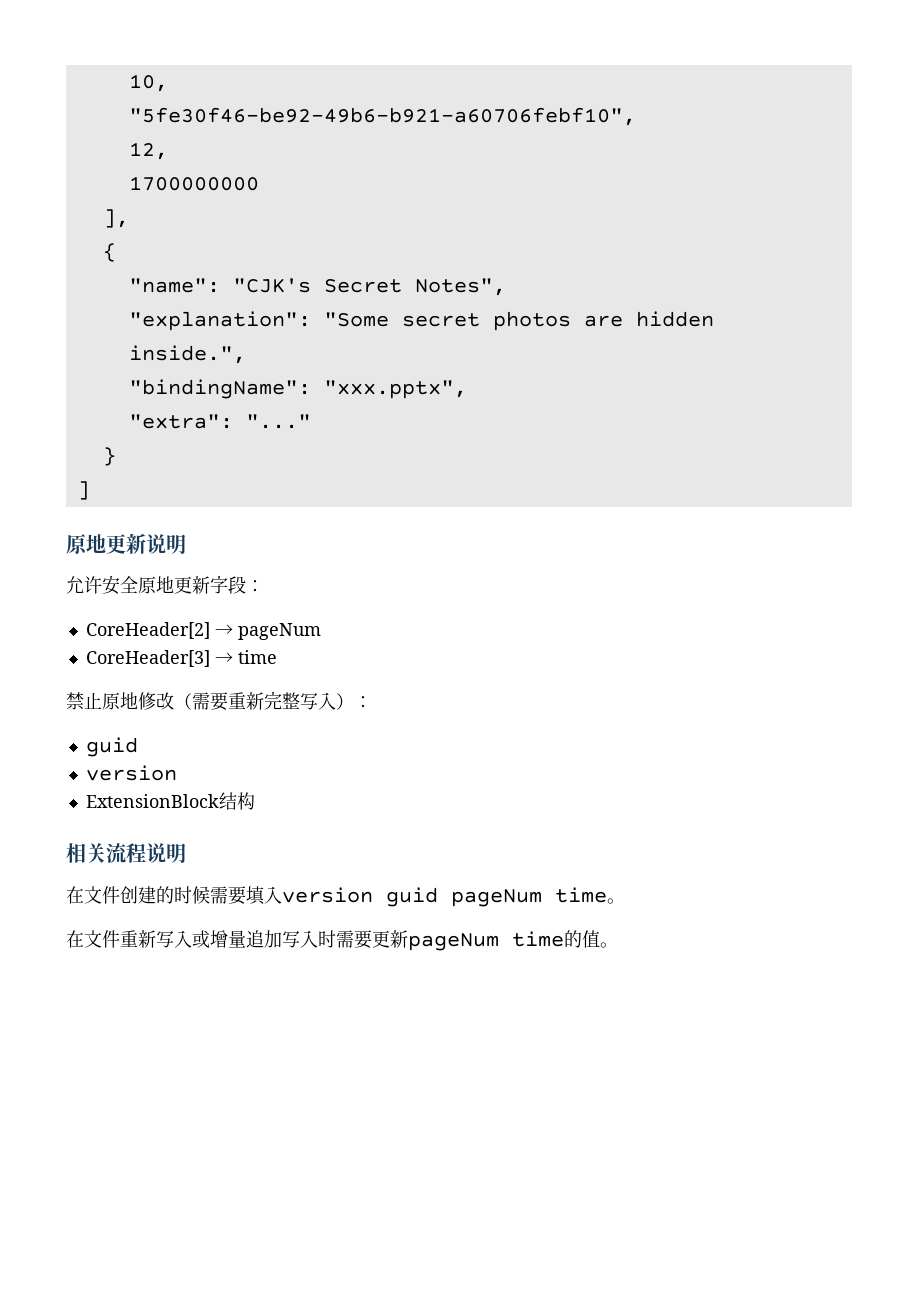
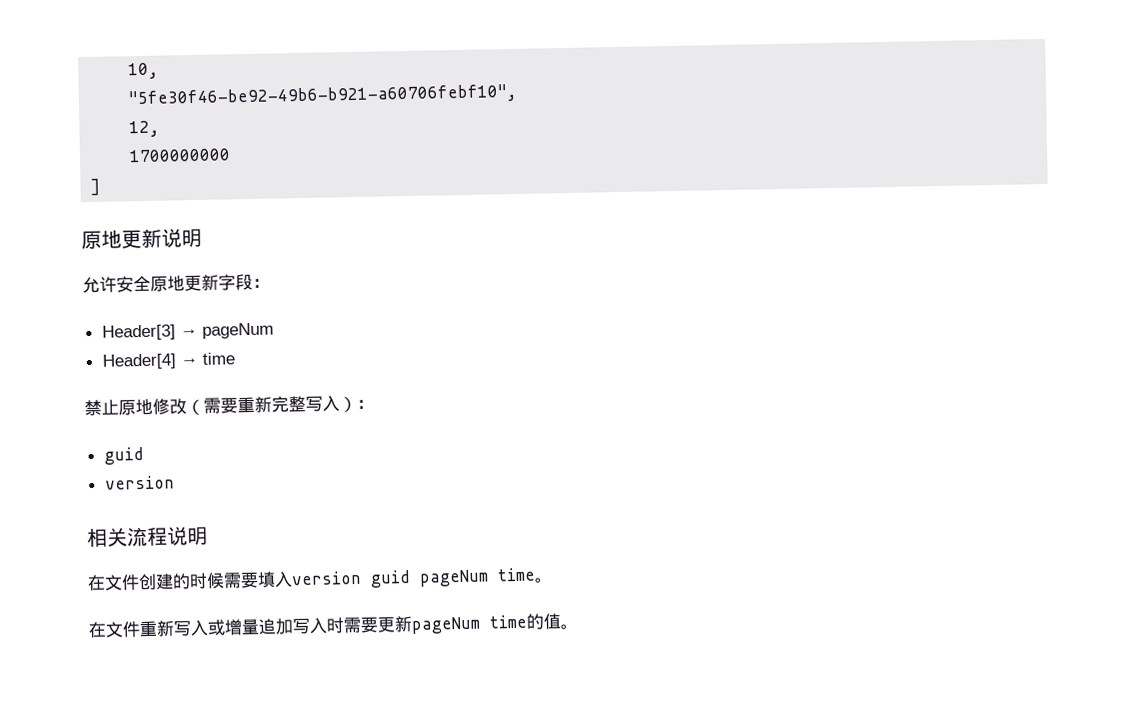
- ],
- {
- "name": "CJK's Secret Notes",
- "explanation": "Some secret photos are hidden inside.",
- "bindingName": "xxx.pptx",
- "extra": "..."
- }
- CoreHeader[2] → pageNum
+ Header[3] → pageNum
- CoreHeader[3] → time
+ Header[4] → time
- ExtensionBlock结构

